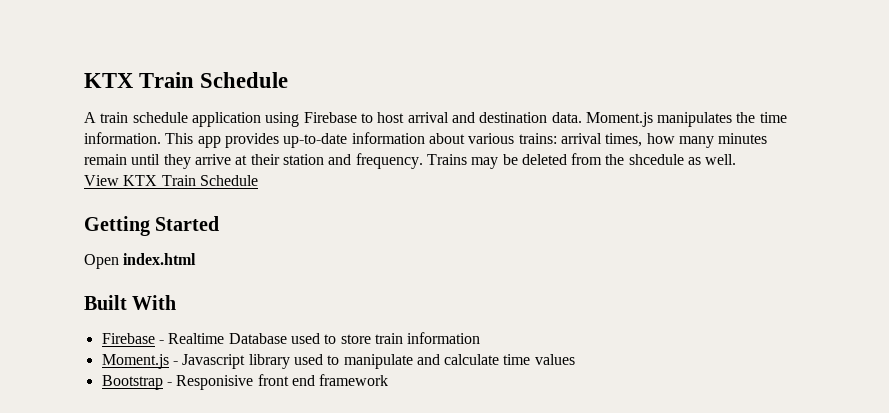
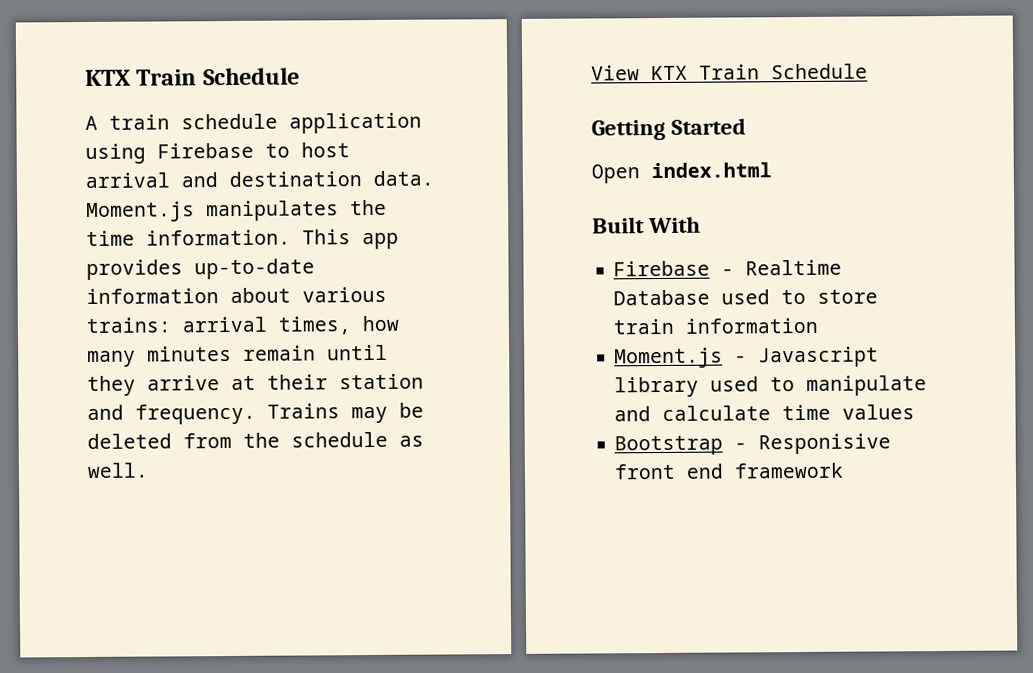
- Trains may be deleted from the shcedule as well.
+ Trains may be deleted from the schedule as well.

